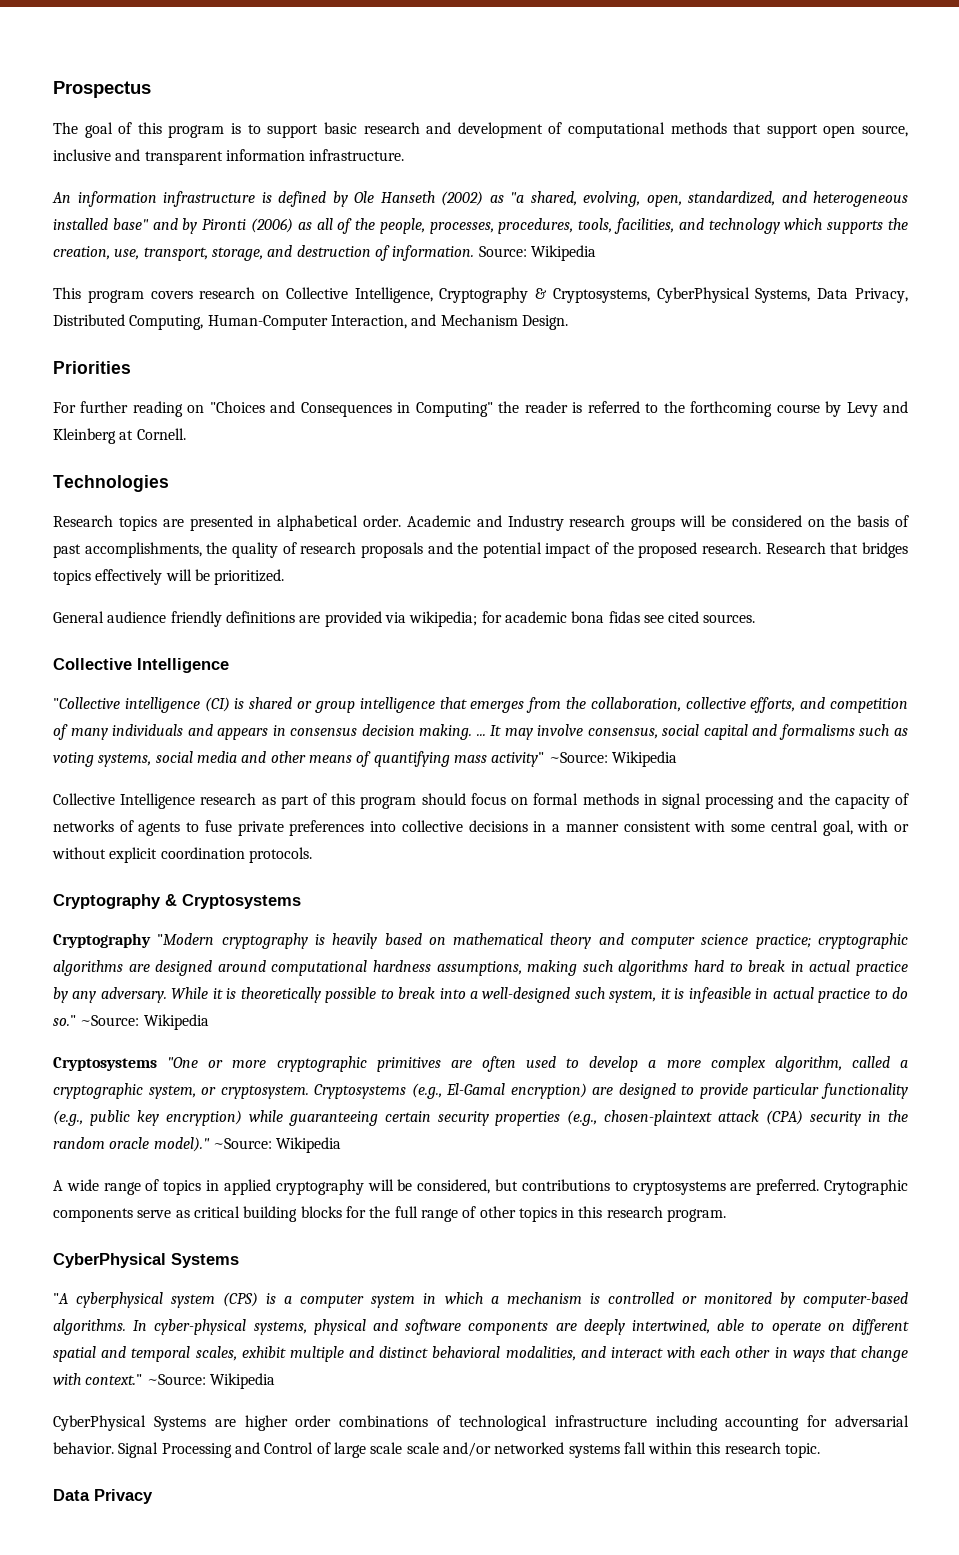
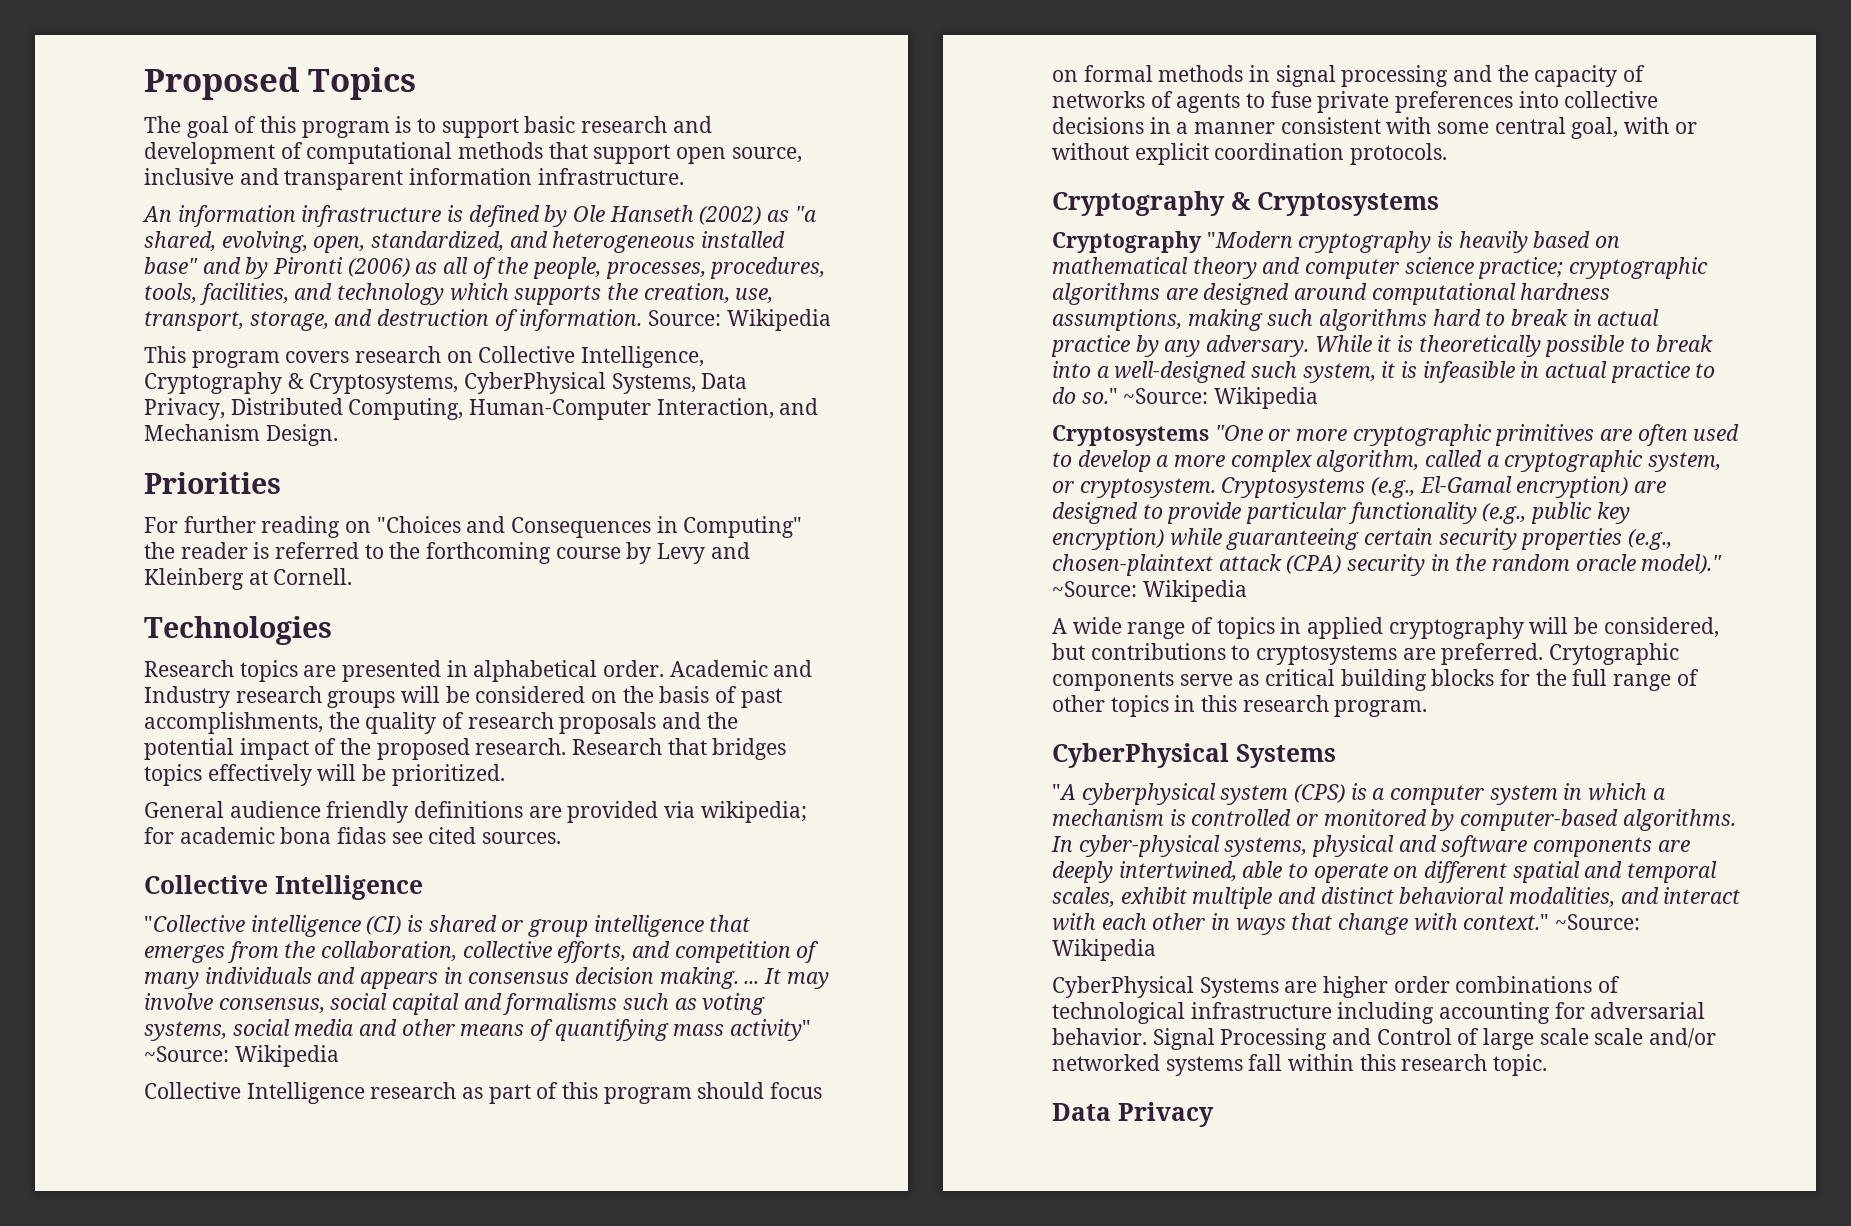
- Prospectus
+ Proposed Topics

